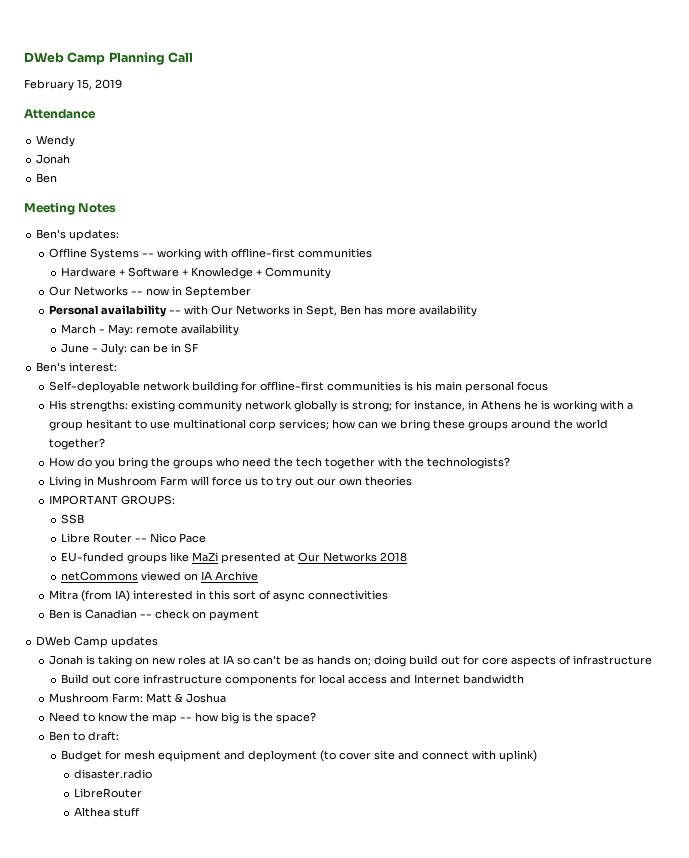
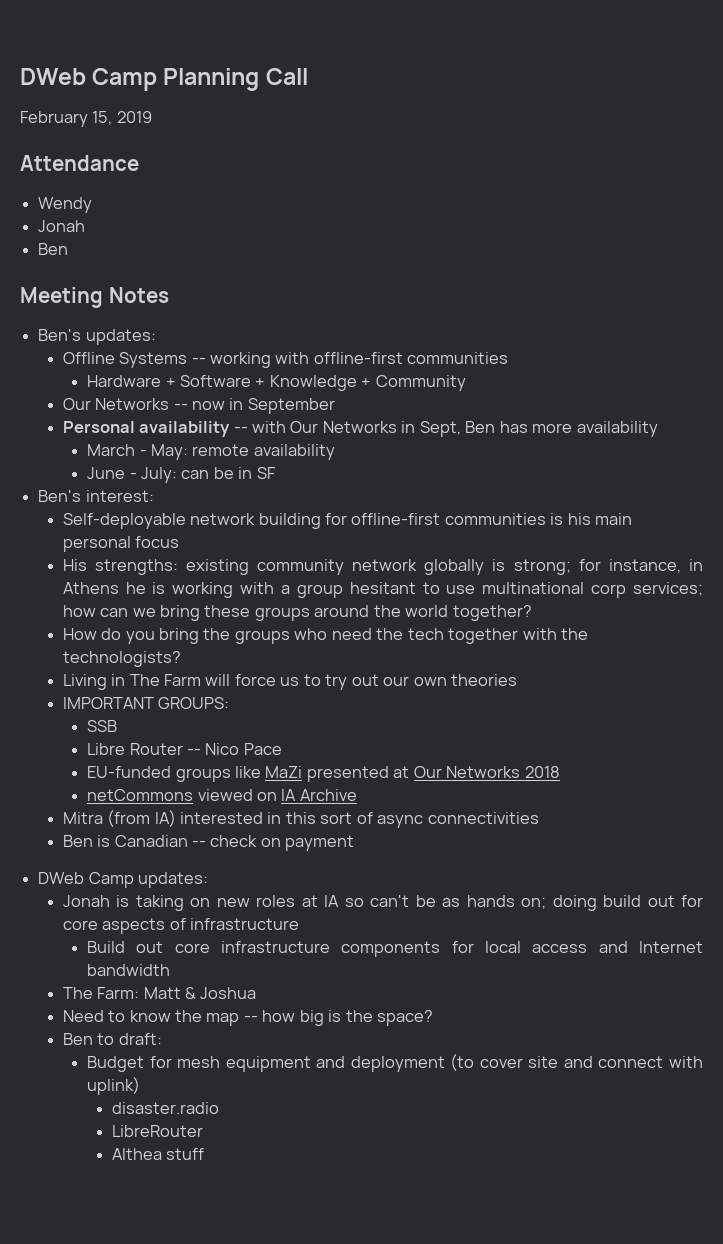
- Living in Mushroom Farm will force us to try out our own theories
+ Living in The Farm will force us to try out our own theories
- DWeb Camp updates
+ DWeb Camp updates:
- Mushroom Farm: Matt & Joshua
+ The Farm: Matt & Joshua

